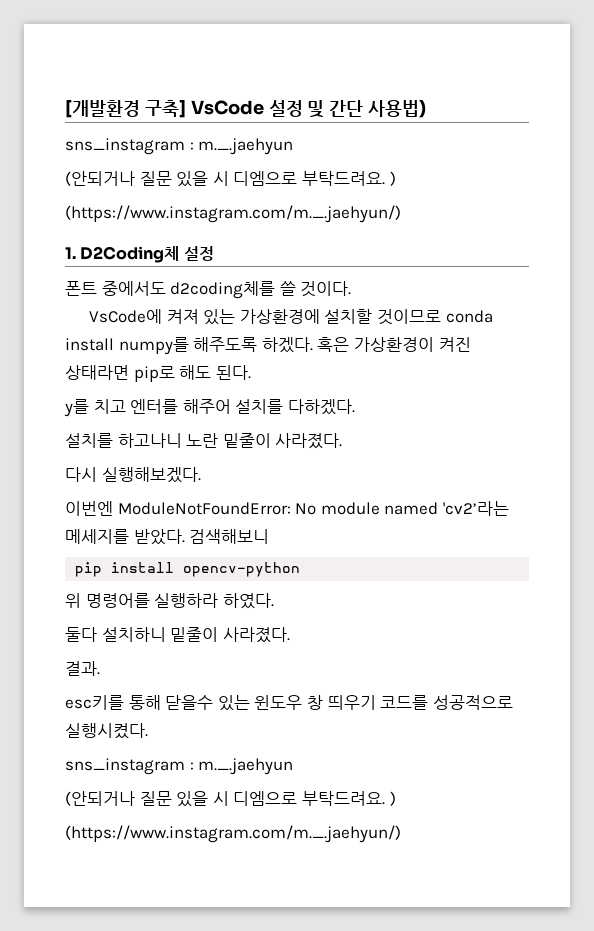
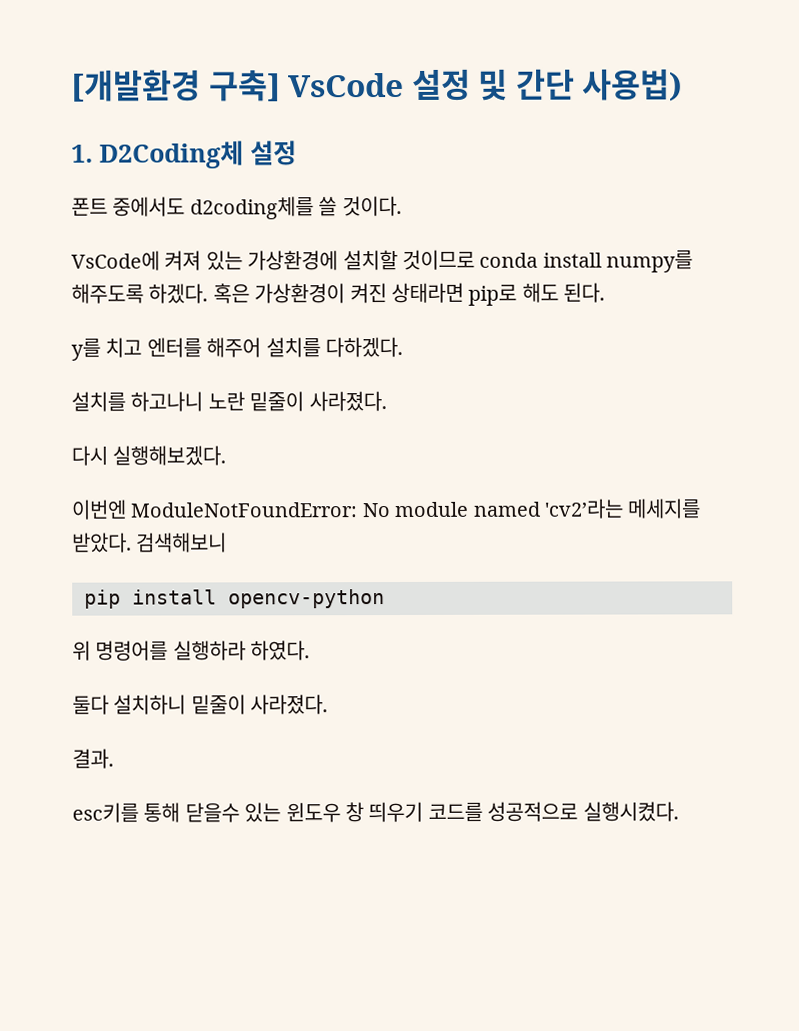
  [개발환경 구축] VsCode 설정 및 간단 사용법)
- sns_instagram : m._.jaehyun
- (안되거나 질문 있을 시 디엠으로 부탁드려요. )
- (https://www.instagram.com/m._.jaehyun/)
  esc키를 통해 닫을수 있는 윈도우 창 띄우기 코드를 성공적으로 실행시켰다.
- sns_instagram : m._.jaehyun
- (안되거나 질문 있을 시 디엠으로 부탁드려요. )
- (https://www.instagram.com/m._.jaehyun/)

